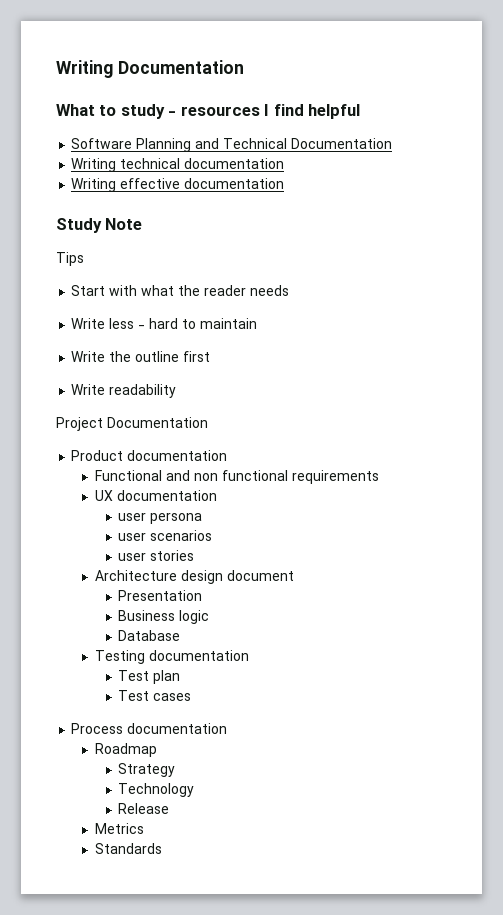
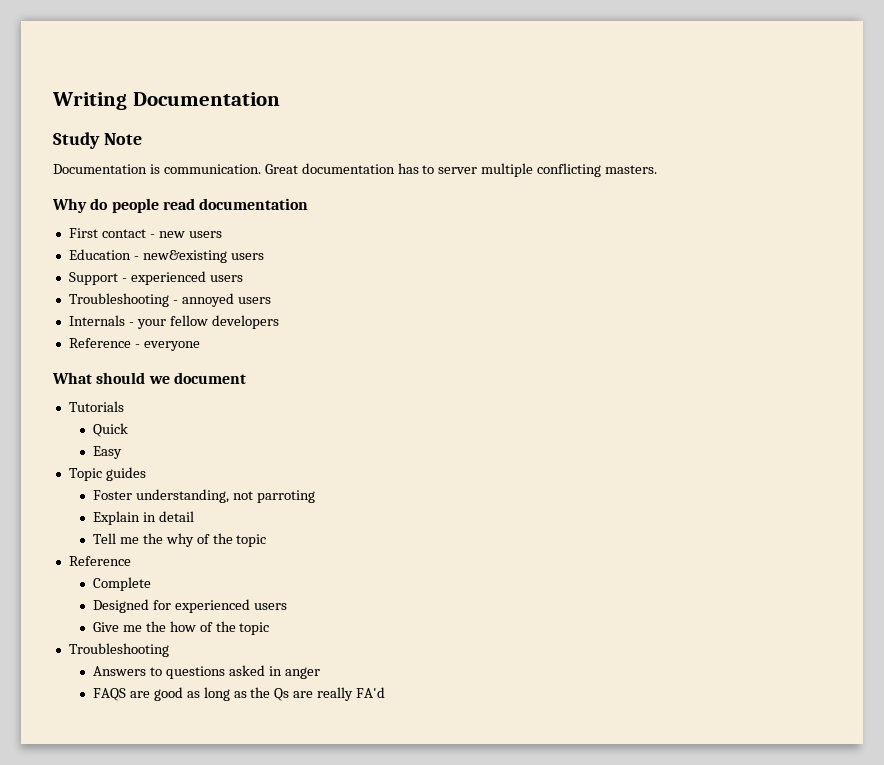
- What to study - resources I find helpful
- Software Planning and Technical Documentation
- Writing technical documentation
- Writing effective documentation
  Study Note
- Tips
- Start with what the reader needs
- Write less - hard to maintain
- Write the outline first
- Write readability
- Project Documentation
- Product documentation
- Functional and non functional requirements
- UX documentation
- user persona
- user scenarios
- user stories
- Architecture design document
- Presentation
- Business logic
- Database
- Testing documentation
- Test plan
- Test cases
- Process documentation
- Roadmap
- Strategy
- Technology
- Release
- Metrics
- Standards
+ Documentation is communication. Great documentation has to server multiple conflicting masters.
+ Why do people read documentation
+ First contact - new users
+ Education - new&existing users
+ Support - experienced users
+ Troubleshooting - annoyed users
+ Internals - your fellow developers
+ Reference - everyone
+ What should we document
+ Tutorials
+ Quick
+ Easy
+ Topic guides
+ Foster understanding, not parroting
+ Explain in detail
+ Tell me the why of the topic
+ Reference
+ Complete
+ Designed for experienced users
+ Give me the how of the topic
+ Troubleshooting
+ Answers to questions asked in anger
+ FAQS are good as long as the Qs are really FA'd

